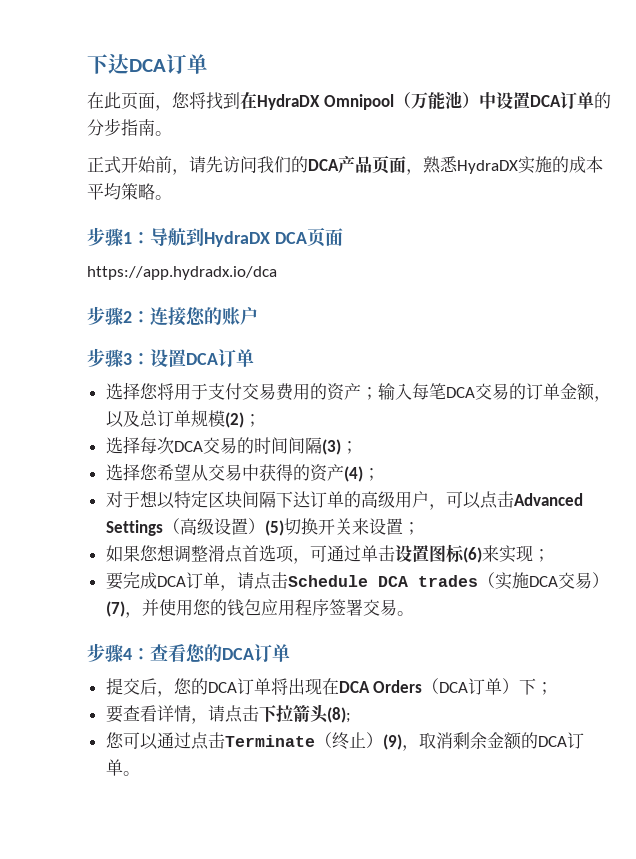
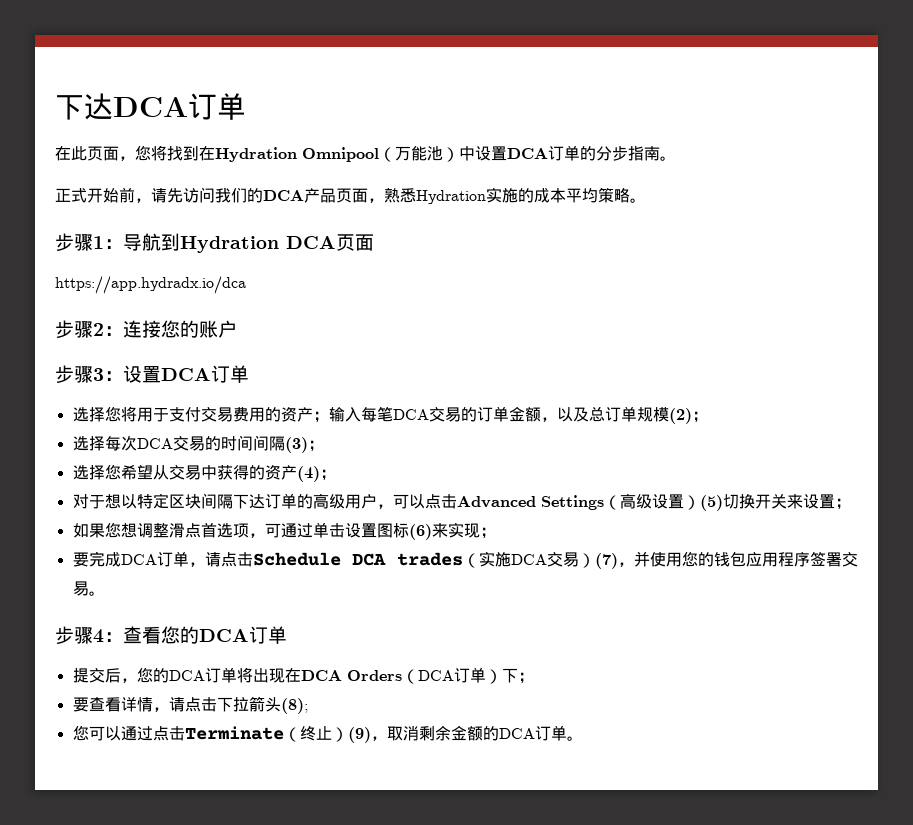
- 在此页面，您将找到在HydraDX Omnipool（万能池）中设置DCA订单的分步指南。
+ 在此页面，您将找到在Hydration Omnipool（万能池）中设置DCA订单的分步指南。
- 正式开始前，请先访问我们的DCA产品页面，熟悉HydraDX实施的成本平均策略。
+ 正式开始前，请先访问我们的DCA产品页面，熟悉Hydration实施的成本平均策略。
- 步骤1：导航到HydraDX DCA页面
+ 步骤1：导航到Hydration DCA页面

